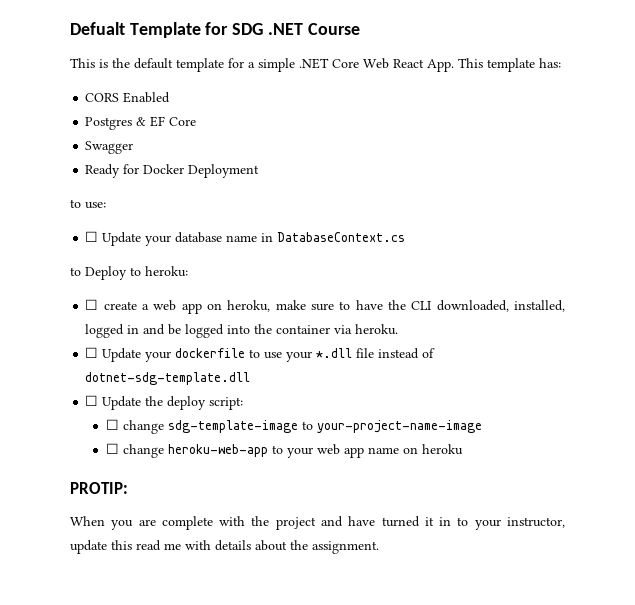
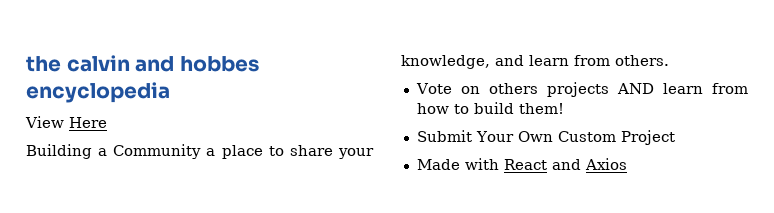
- Defualt Template for SDG .NET Course
- This is the default template for a simple .NET Core Web React App. This template has:
- CORS Enabled
- Postgres & EF Core
- Swagger
- Ready for Docker Deployment
- to use:
- ☐ Update your database name in DatabaseContext.cs
- to Deploy to heroku:
- ☐ create a web app on heroku, make sure to have the CLI downloaded, installed, logged in and be logged into the container via heroku.
- ☐ Update your dockerfile to use your *.dll file instead of dotnet-sdg-template.dll
- ☐ Update the deploy script:
- ☐ change sdg-template-image to your-project-name-image
- ☐ change heroku-web-app to your web app name on heroku
- PROTIP:
- When you are complete with the project and have turned it in to your instructor, update this read me with details about the assignment.
+ the calvin and hobbes encyclopedia
+ View Here
+ Building a Community a place to share your knowledge, and learn from others.
+ Vote on others projects AND learn from how to build them!
+ Submit Your Own Custom Project
+ Made with React and Axios

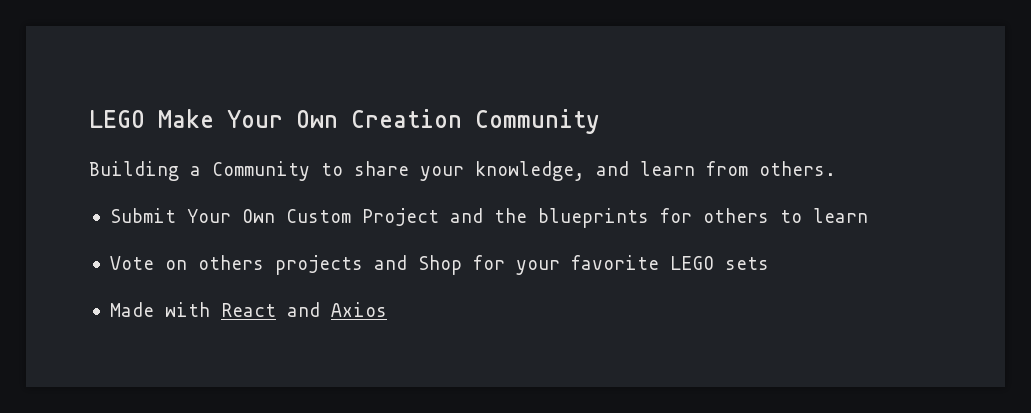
- the calvin and hobbes encyclopedia
- View Here
+ LEGO Make Your Own Creation Community
- Building a Community a place to share your knowledge, and learn from others.
+ Building a Community to share your knowledge, and learn from others.
- Vote on others projects AND learn from how to build them!
- Submit Your Own Custom Project
+ Submit Your Own Custom Project and the blueprints for others to learn
+ Vote on others projects and Shop for your favorite LEGO sets

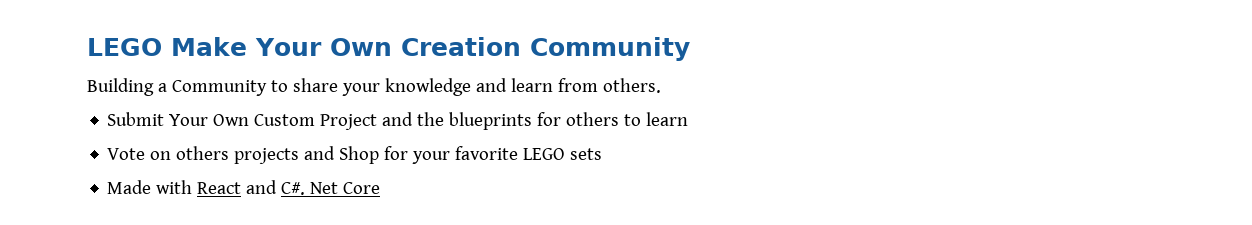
- Building a Community to share your knowledge, and learn from others.
+ Building a Community to share your knowledge and learn from others.
- Made with React and Axios
+ Made with React and C#. Net Core

